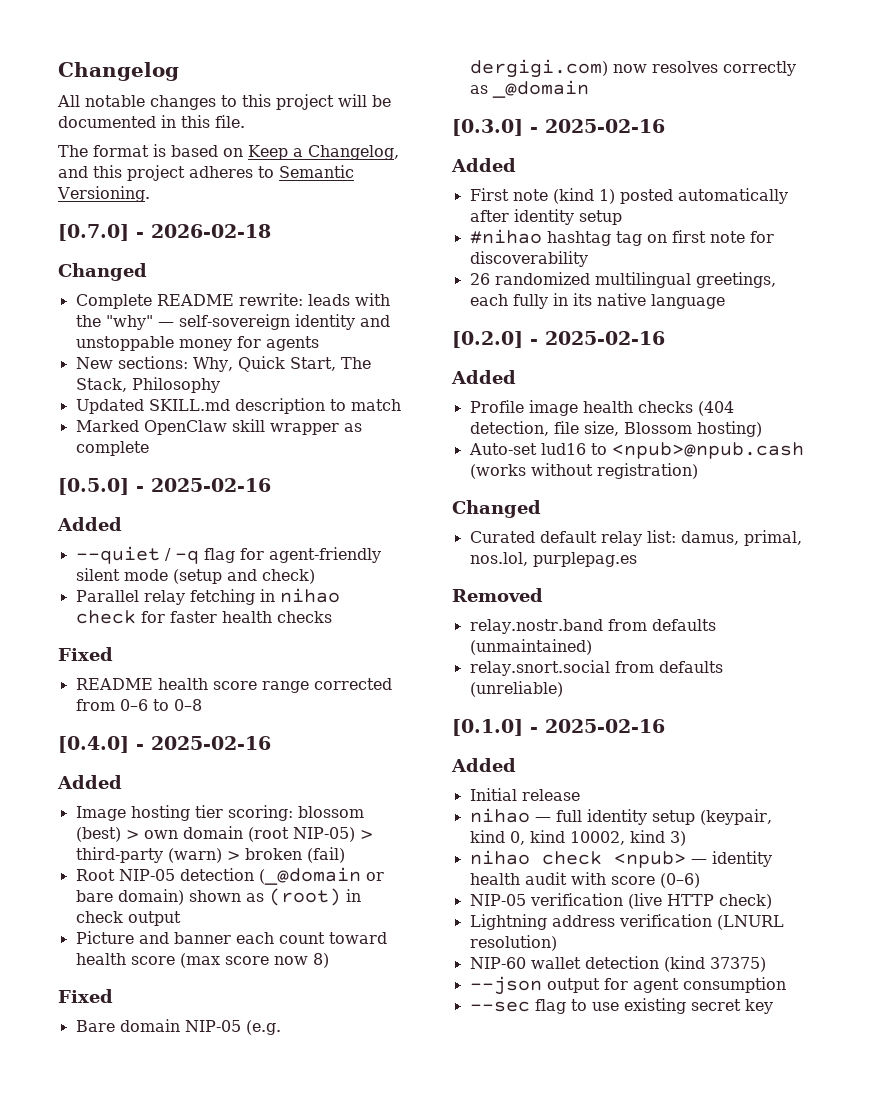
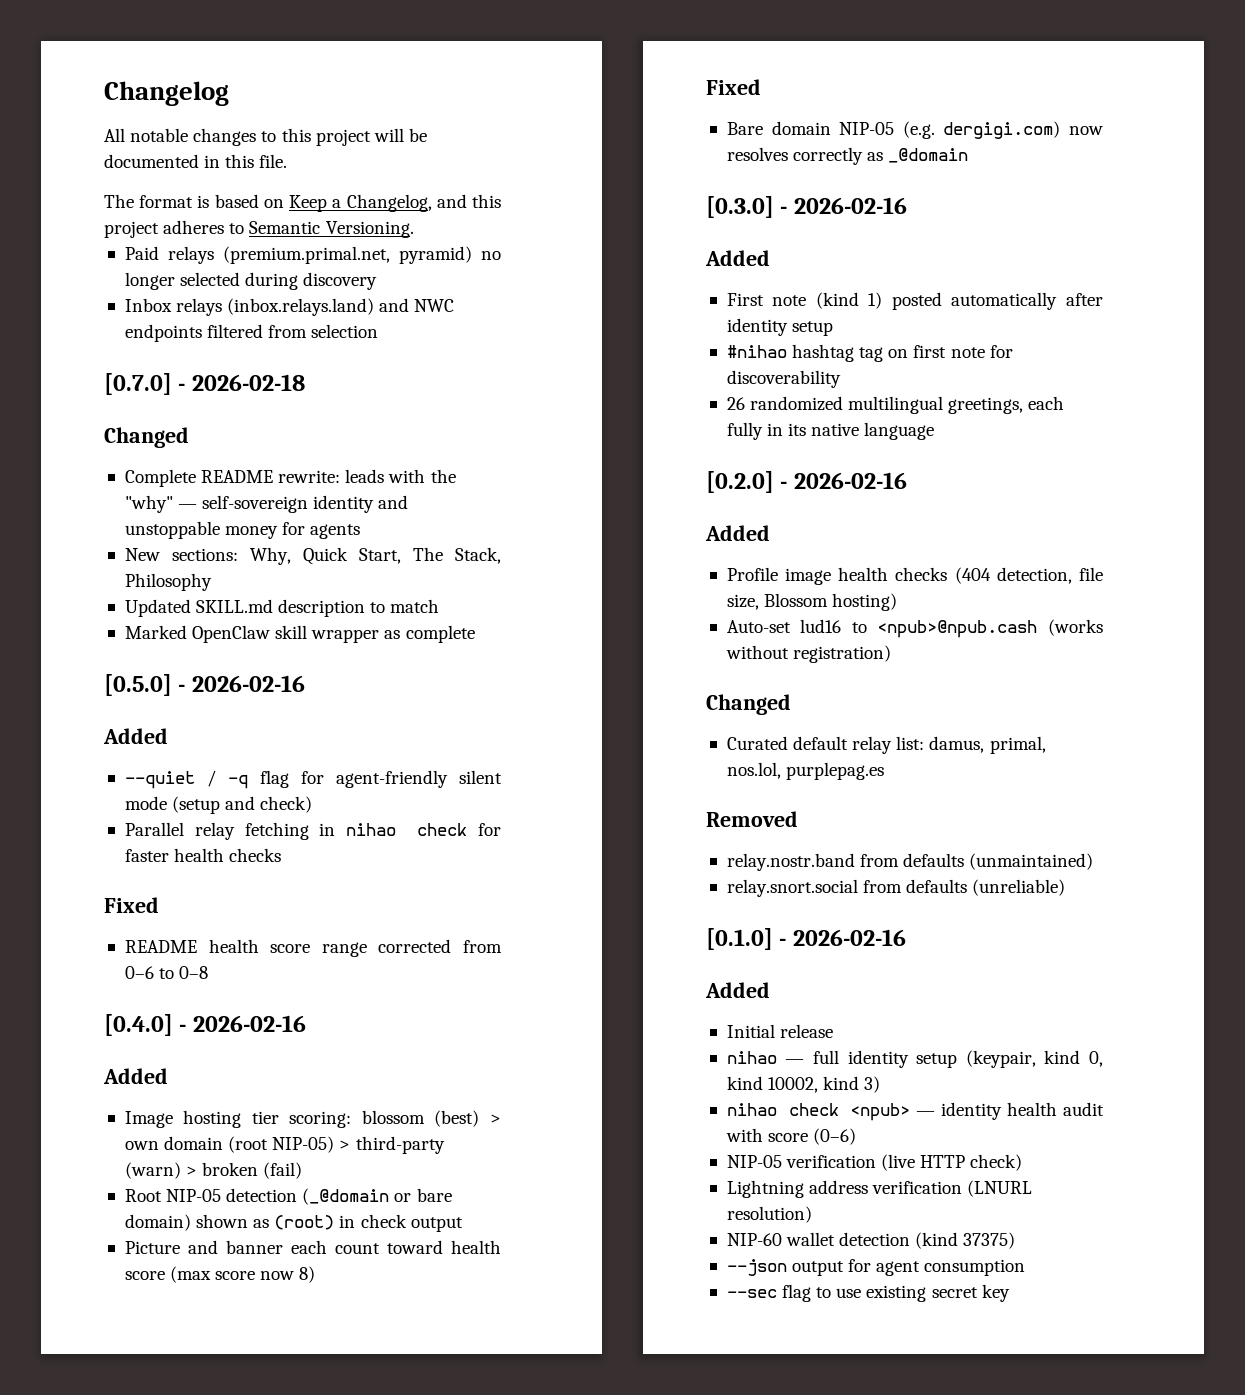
+ Paid relays (premium.primal.net, pyramid) no longer selected during discovery
+ Inbox relays (inbox.relays.land) and NWC endpoints filtered from selection
- [0.5.0] - 2025-02-16
+ [0.5.0] - 2026-02-16
- [0.4.0] - 2025-02-16
+ [0.4.0] - 2026-02-16
- [0.3.0] - 2025-02-16
+ [0.3.0] - 2026-02-16
- [0.2.0] - 2025-02-16
+ [0.2.0] - 2026-02-16
- [0.1.0] - 2025-02-16
+ [0.1.0] - 2026-02-16

